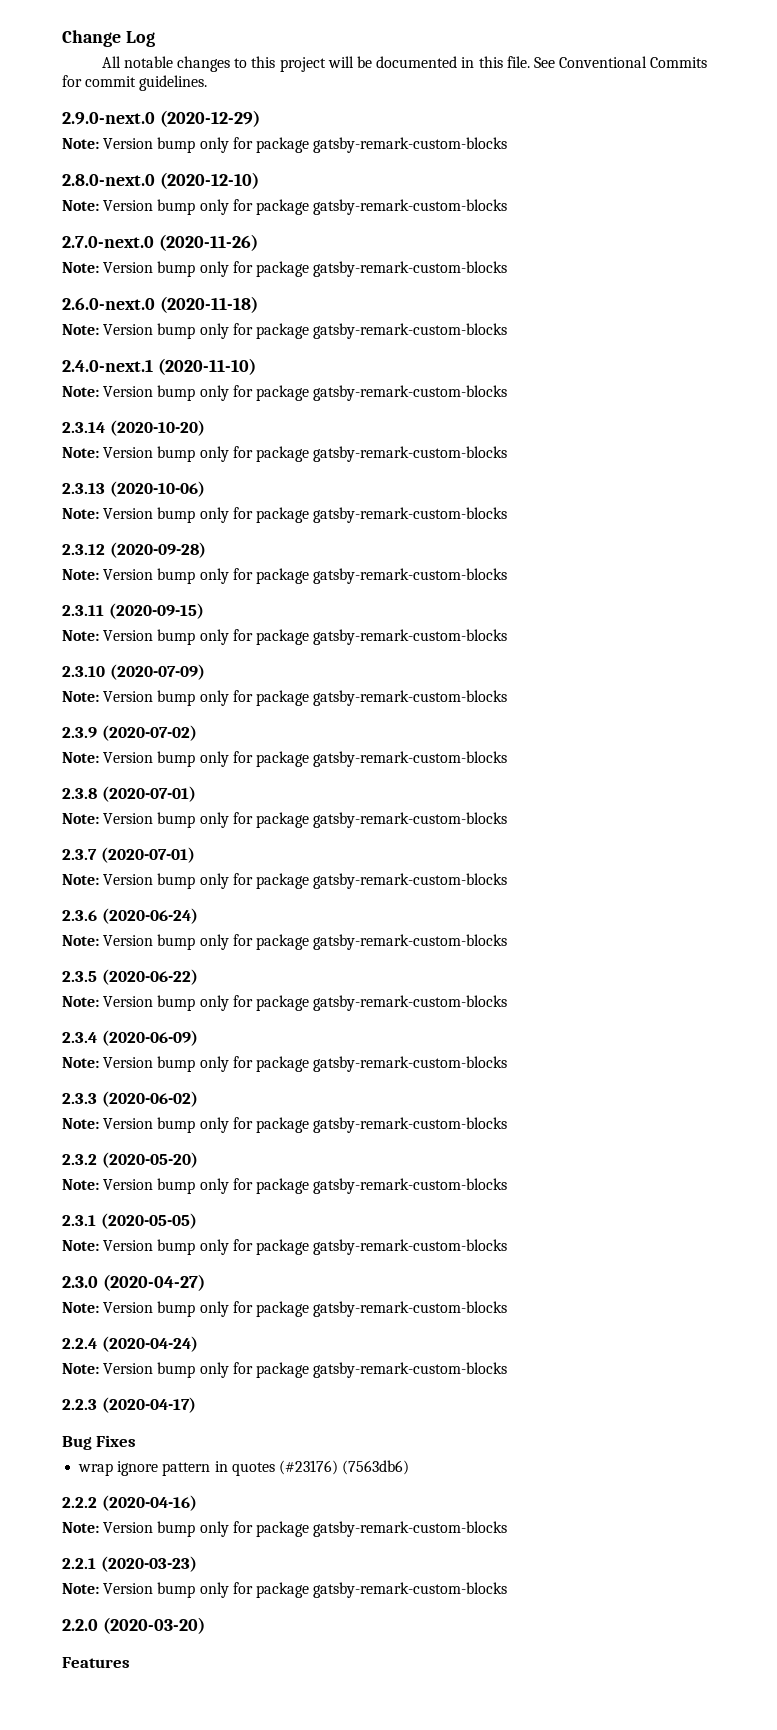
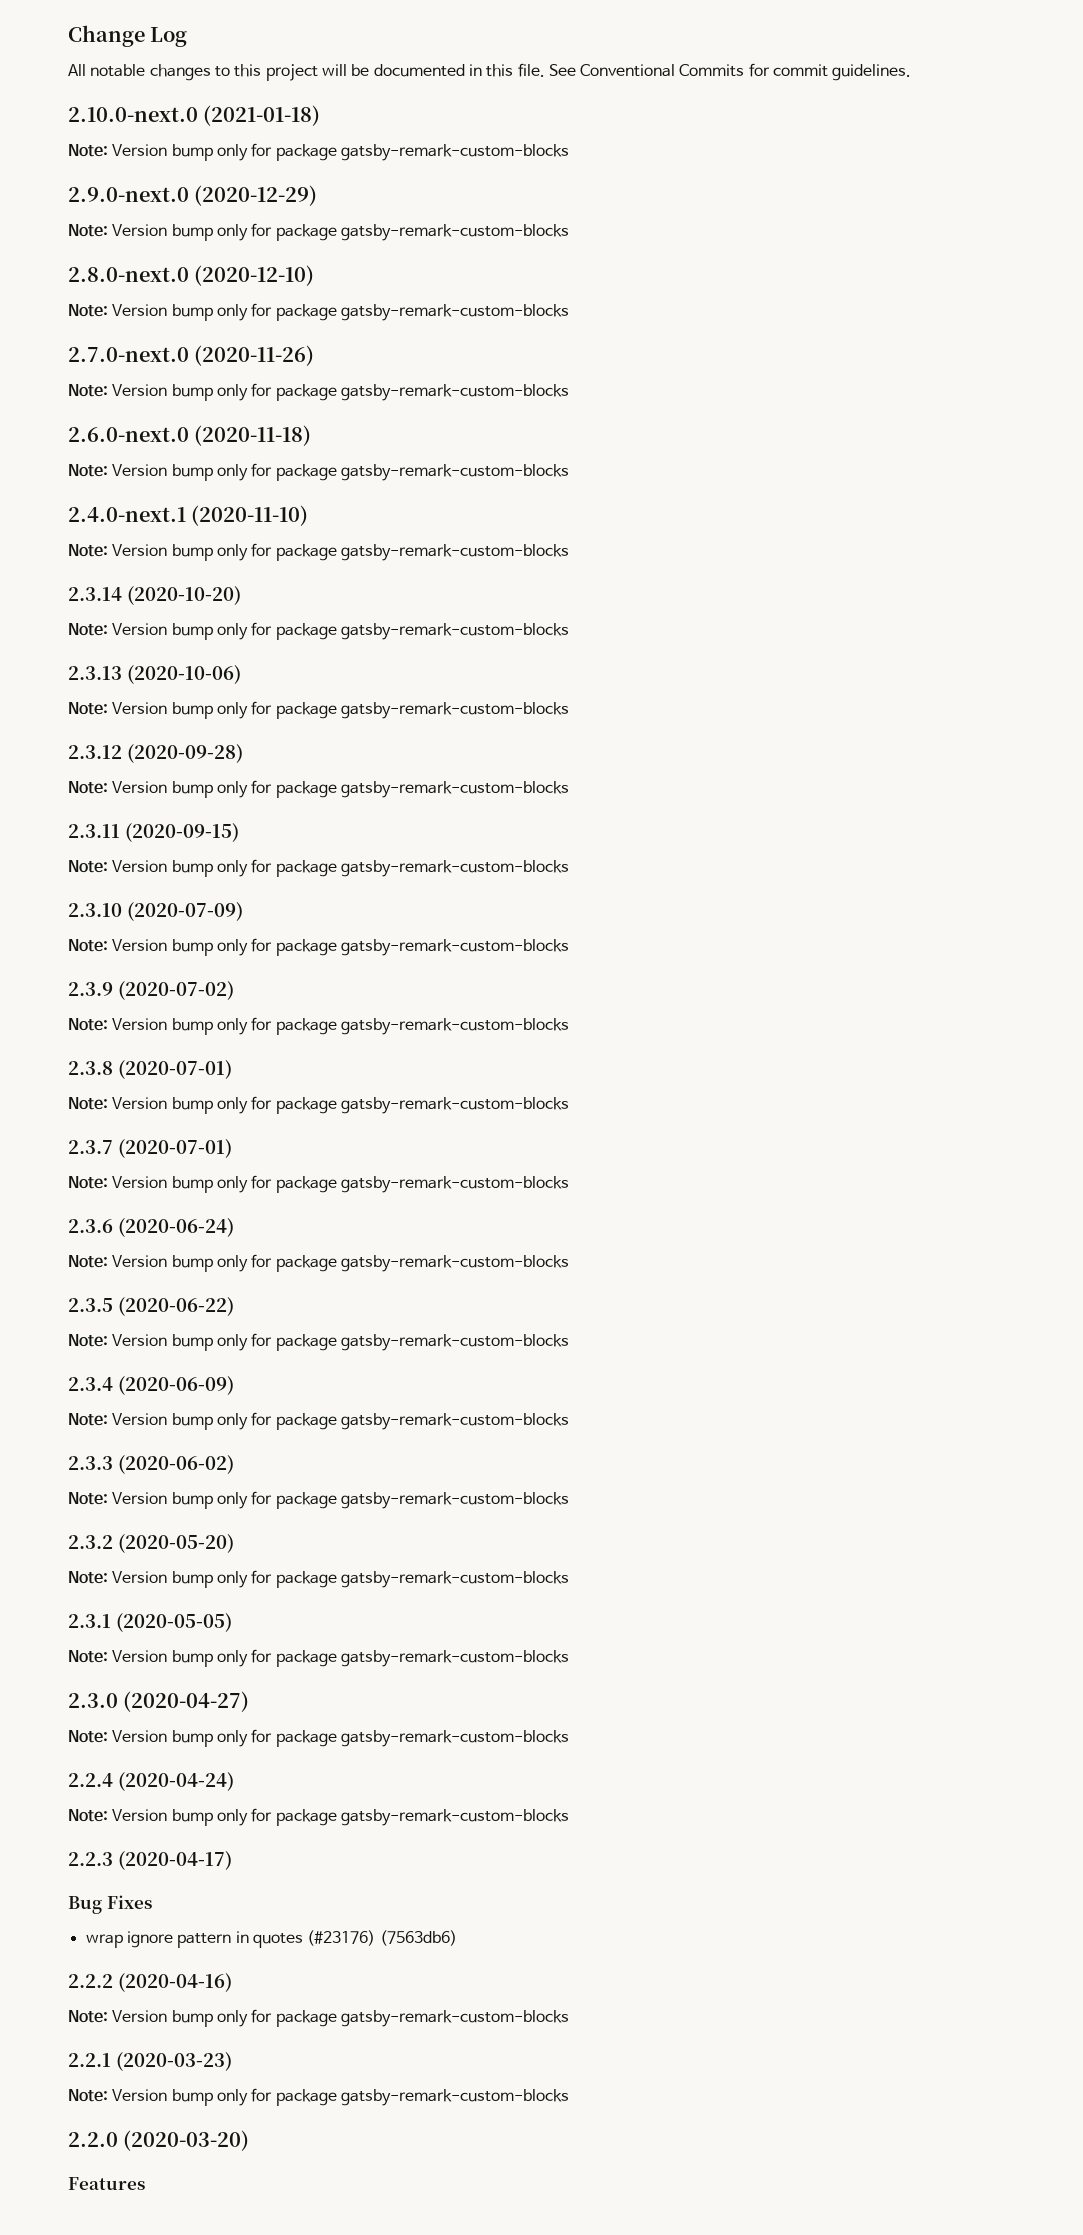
+ 2.10.0-next.0 (2021-01-18)
+ Note: Version bump only for package gatsby-remark-custom-blocks

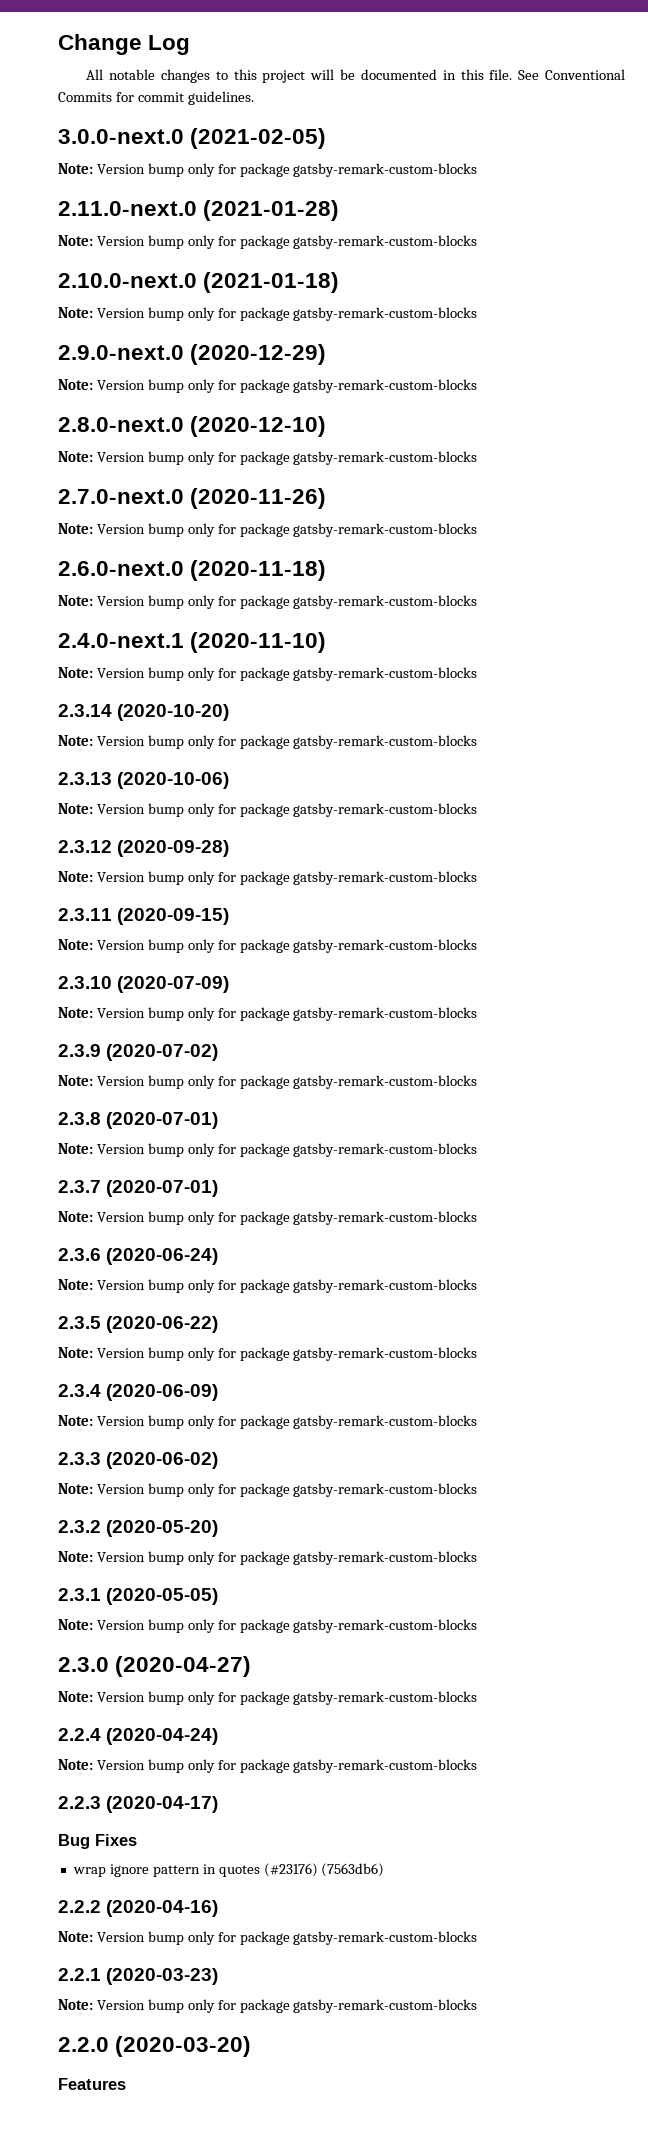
+ 3.0.0-next.0 (2021-02-05)
+ Note: Version bump only for package gatsby-remark-custom-blocks
+ 2.11.0-next.0 (2021-01-28)
+ Note: Version bump only for package gatsby-remark-custom-blocks

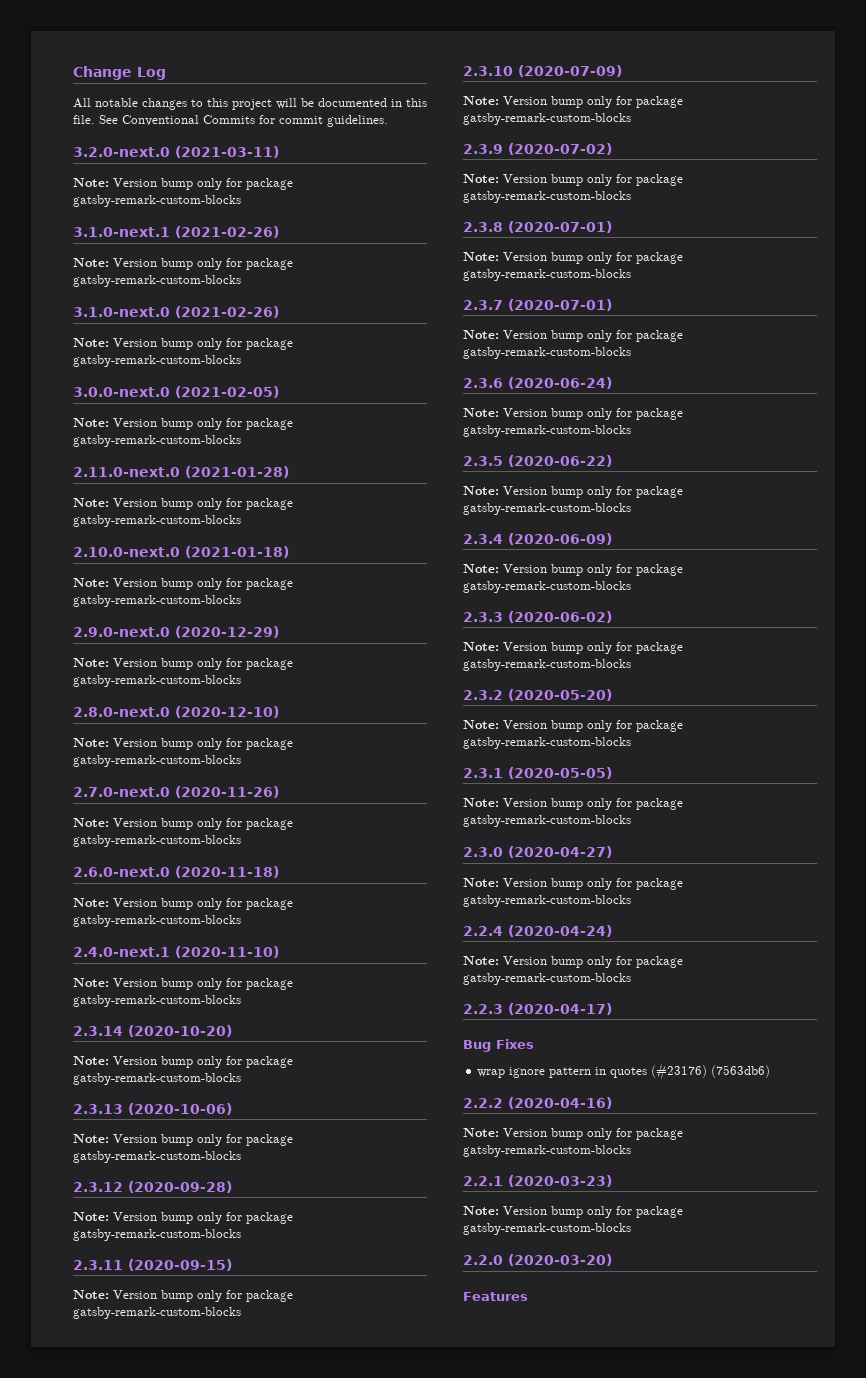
+ 3.2.0-next.0 (2021-03-11)
+ Note: Version bump only for package gatsby-remark-custom-blocks
+ 3.1.0-next.1 (2021-02-26)
+ Note: Version bump only for package gatsby-remark-custom-blocks
+ 3.1.0-next.0 (2021-02-26)
+ Note: Version bump only for package gatsby-remark-custom-blocks

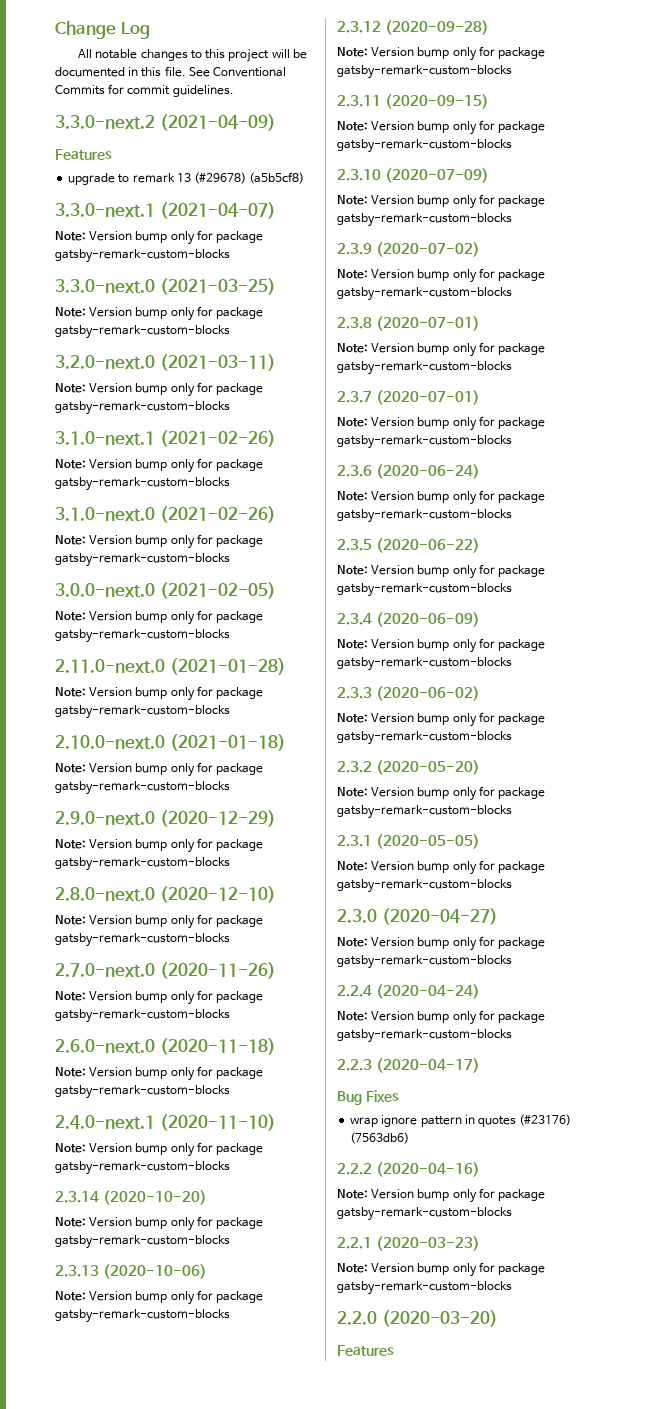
+ 3.3.0-next.2 (2021-04-09)
+ Features
+ upgrade to remark 13 (#29678) (a5b5cf8)
+ 3.3.0-next.1 (2021-04-07)
+ Note: Version bump only for package gatsby-remark-custom-blocks
+ 3.3.0-next.0 (2021-03-25)
+ Note: Version bump only for package gatsby-remark-custom-blocks

